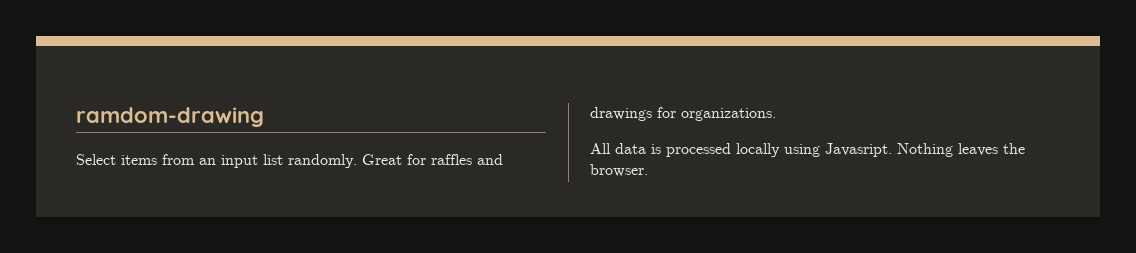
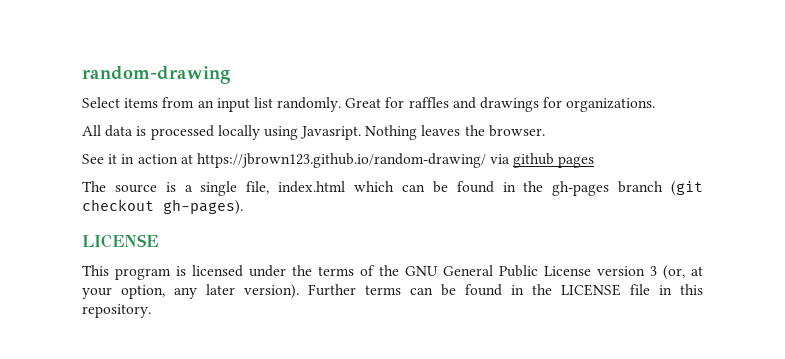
- ramdom-drawing
+ random-drawing
+ See it in action at https://jbrown123.github.io/random-drawing/ via github pages
+ The source is a single file, index.html which can be found in the gh-pages branch (git checkout gh-pages).
+ LICENSE
+ This program is licensed under the terms of the GNU General Public License version 3 (or, at your option, any later version). Further terms can be found in the LICENSE file in this repository.

